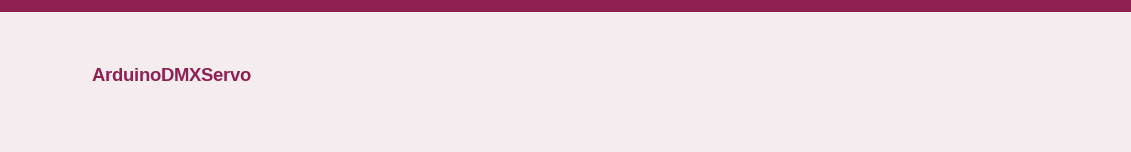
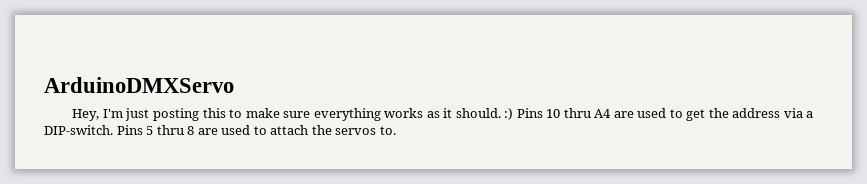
+ Hey, I'm just posting this to make sure everything works as it should. :) Pins 10 thru A4 are used to get the address via a DIP-switch. Pins 5 thru 8 are used to attach the servos to.

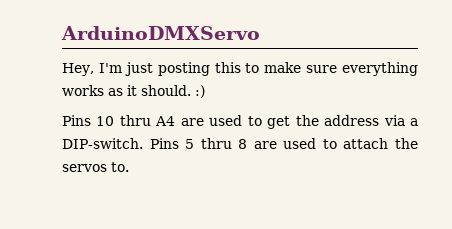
- Hey, I'm just posting this to make sure everything works as it should. :) Pins 10 thru A4 are used to get the address via a DIP-switch.
+ Hey, I'm just posting this to make sure everything works as it should. :)
+ Pins 10 thru A4 are used to get the address via a DIP-switch.

